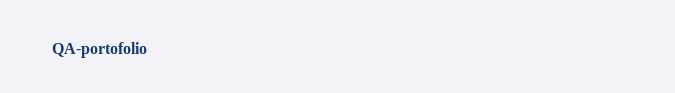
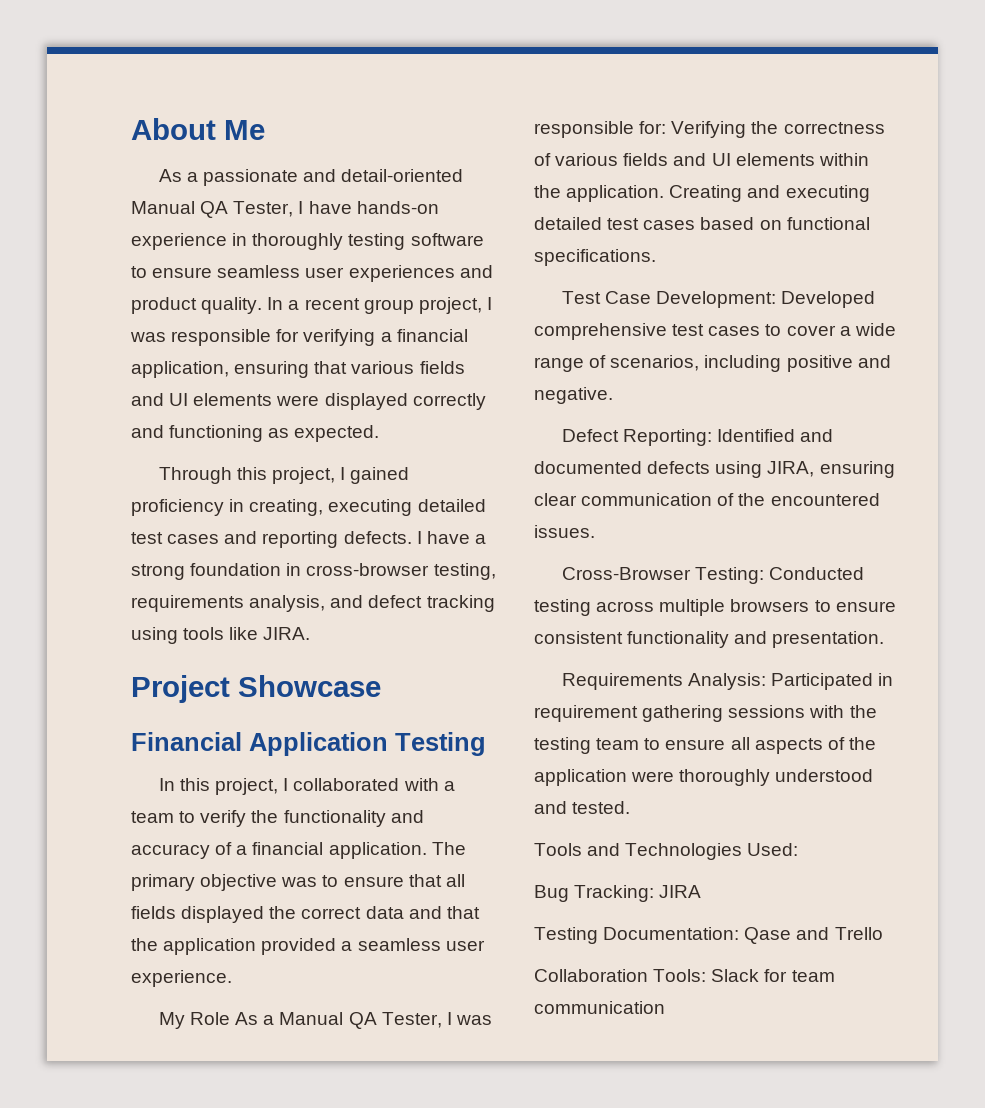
- QA-portofolio
+ About Me
+ As a passionate and detail-oriented Manual QA Tester, I have hands-on experience in thoroughly testing software to ensure seamless user experiences and product quality. In a recent group project, I was responsible for verifying a financial application, ensuring that various fields and UI elements were displayed correctly and functioning as expected.
+ Through this project, I gained proficiency in creating, executing detailed test cases and reporting defects. I have a strong foundation in cross-browser testing, requirements analysis, and defect tracking using tools like JIRA.
+ Project Showcase
+ Financial Application Testing
+ In this project, I collaborated with a team to verify the functionality and accuracy of a financial application. The primary objective was to ensure that all fields displayed the correct data and that the application provided a seamless user experience.
+ My Role As a Manual QA Tester, I was responsible for: Verifying the correctness of various fields and UI elements within the application. Creating and executing detailed test cases based on functional specifications.
+ Test Case Development: Developed comprehensive test cases to cover a wide range of scenarios, including positive and negative.
+ Defect Reporting: Identified and documented defects using JIRA, ensuring clear communication of the encountered issues.
+ Cross-Browser Testing: Conducted testing across multiple browsers to ensure consistent functionality and presentation.
+ Requirements Analysis: Participated in requirement gathering sessions with the testing team to ensure all aspects of the application were thoroughly understood and tested.
+ Tools and Technologies Used:
+ Bug Tracking: JIRA
+ Testing Documentation: Qase and Trello
+ Collaboration Tools: Slack for team communication

